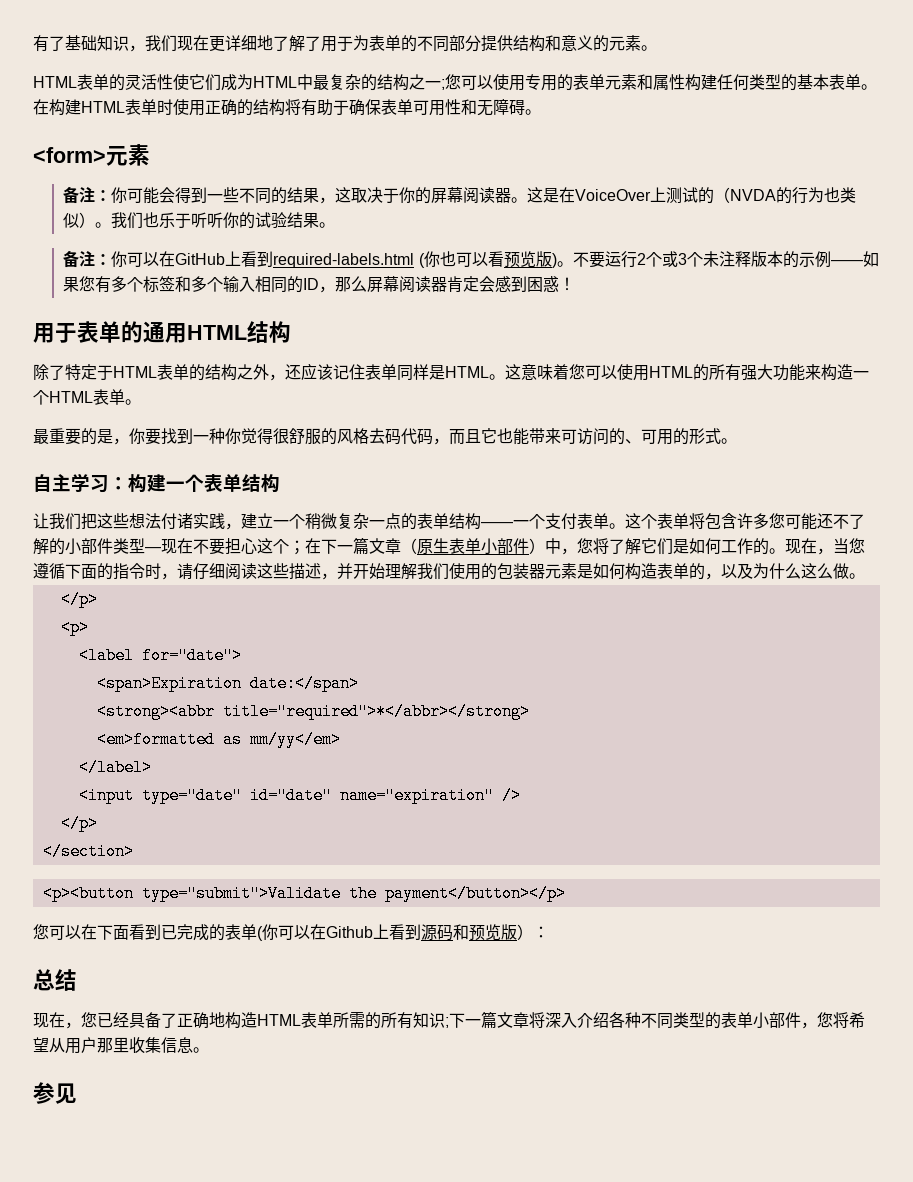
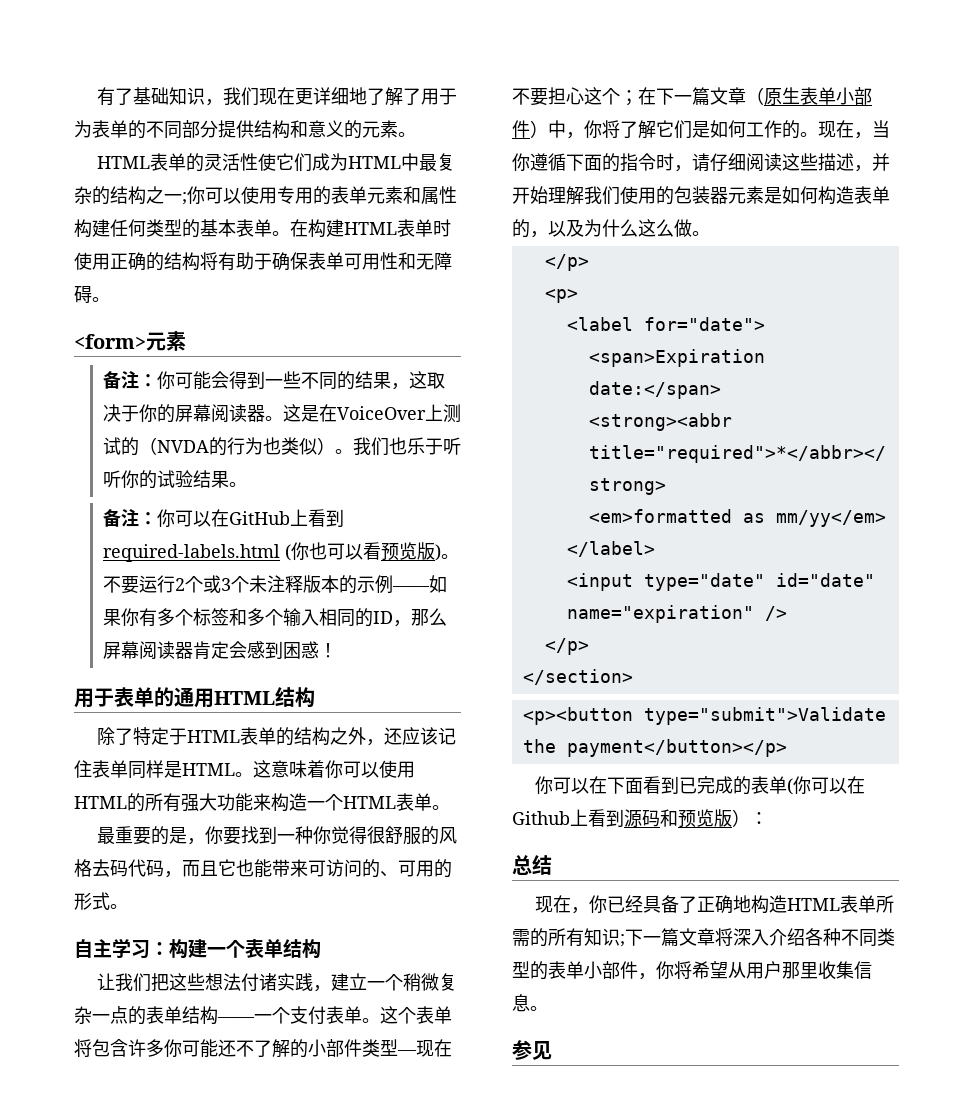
- HTML表单的灵活性使它们成为HTML中最复杂的结构之一;您可以使用专用的表单元素和属性构建任何类型的基本表单。
+ HTML表单的灵活性使它们成为HTML中最复杂的结构之一;你可以使用专用的表单元素和属性构建任何类型的基本表单。
- 不要运行2个或3个未注释版本的示例——如果您有多个标签和多个输入相同的ID，那么屏幕阅读器肯定会感到困惑！
+ 不要运行2个或3个未注释版本的示例——如果你有多个标签和多个输入相同的ID，那么屏幕阅读器肯定会感到困惑！
- 这意味着您可以使用HTML的所有强大功能来构造一个HTML表单。
+ 这意味着你可以使用HTML的所有强大功能来构造一个HTML表单。
- 这个表单将包含许多您可能还不了解的小部件类型—现在不要担心这个；在下一篇文章（原生表单小部件）中，您将了解它们是如何工作的。
+ 这个表单将包含许多你可能还不了解的小部件类型—现在不要担心这个；在下一篇文章（原生表单小部件）中，你将了解它们是如何工作的。
- 现在，当您遵循下面的指令时，请仔细阅读这些描述，并开始理解我们使用的包装器元素是如何构造表单的，以及为什么这么做。
+ 现在，当你遵循下面的指令时，请仔细阅读这些描述，并开始理解我们使用的包装器元素是如何构造表单的，以及为什么这么做。
- 您可以在下面看到已完成的表单(你可以在Github上看到源码和预览版）：
+ 你可以在下面看到已完成的表单(你可以在Github上看到源码和预览版）：
- 现在，您已经具备了正确地构造HTML表单所需的所有知识;下一篇文章将深入介绍各种不同类型的表单小部件，您将希望从用户那里收集信息。
+ 现在，你已经具备了正确地构造HTML表单所需的所有知识;下一篇文章将深入介绍各种不同类型的表单小部件，你将希望从用户那里收集信息。

